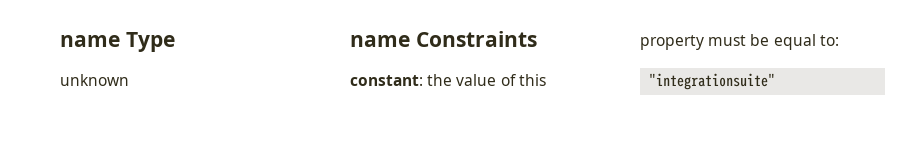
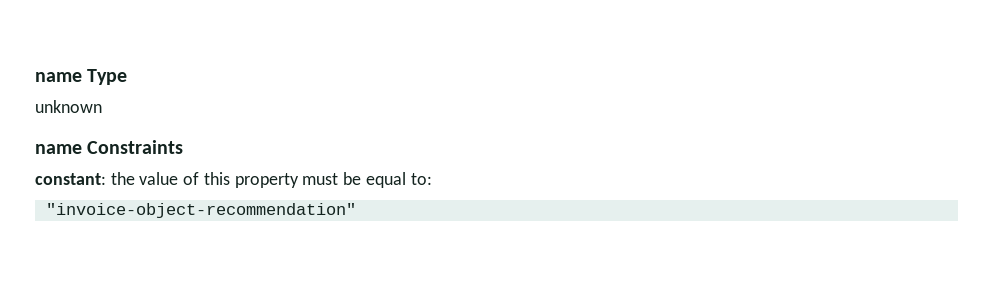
- "integrationsuite"
+ "invoice-object-recommendation"

